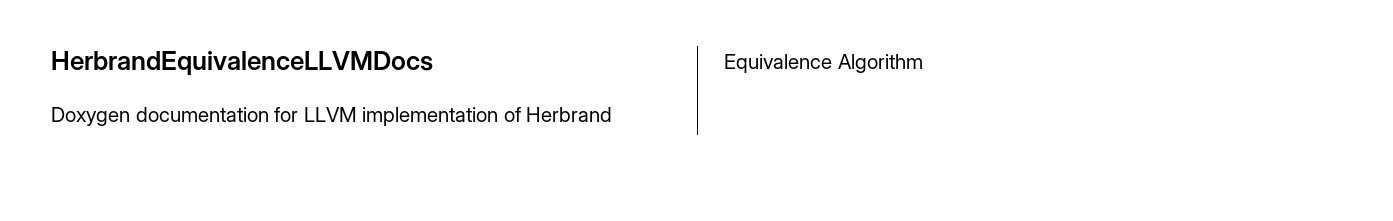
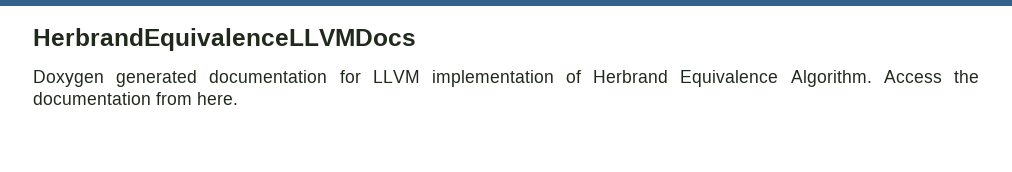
- Doxygen documentation for LLVM implementation of Herbrand Equivalence Algorithm
+ Doxygen generated documentation for LLVM implementation of Herbrand Equivalence Algorithm. Access the documentation from here.

